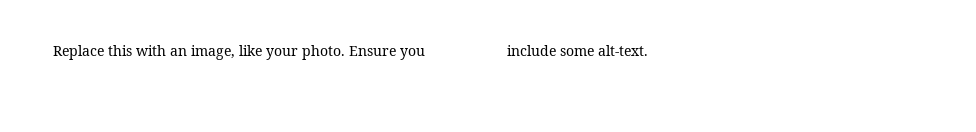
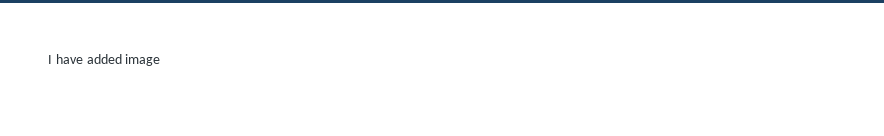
- Replace this with an image, like your photo. Ensure you include some alt-text.
+ I have added image

